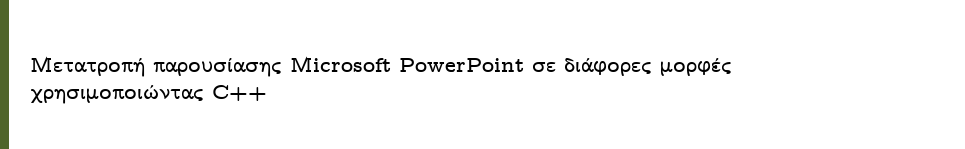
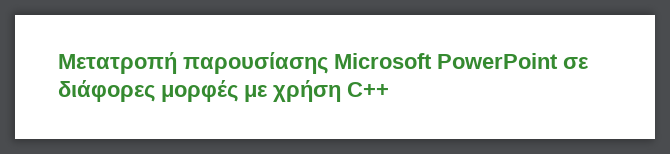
- Μετατροπή παρουσίασης Microsoft PowerPoint σε διάφορες μορφές χρησιμοποιώντας C++
+ Μετατροπή παρουσίασης Microsoft PowerPoint σε διάφορες μορφές με χρήση C++

